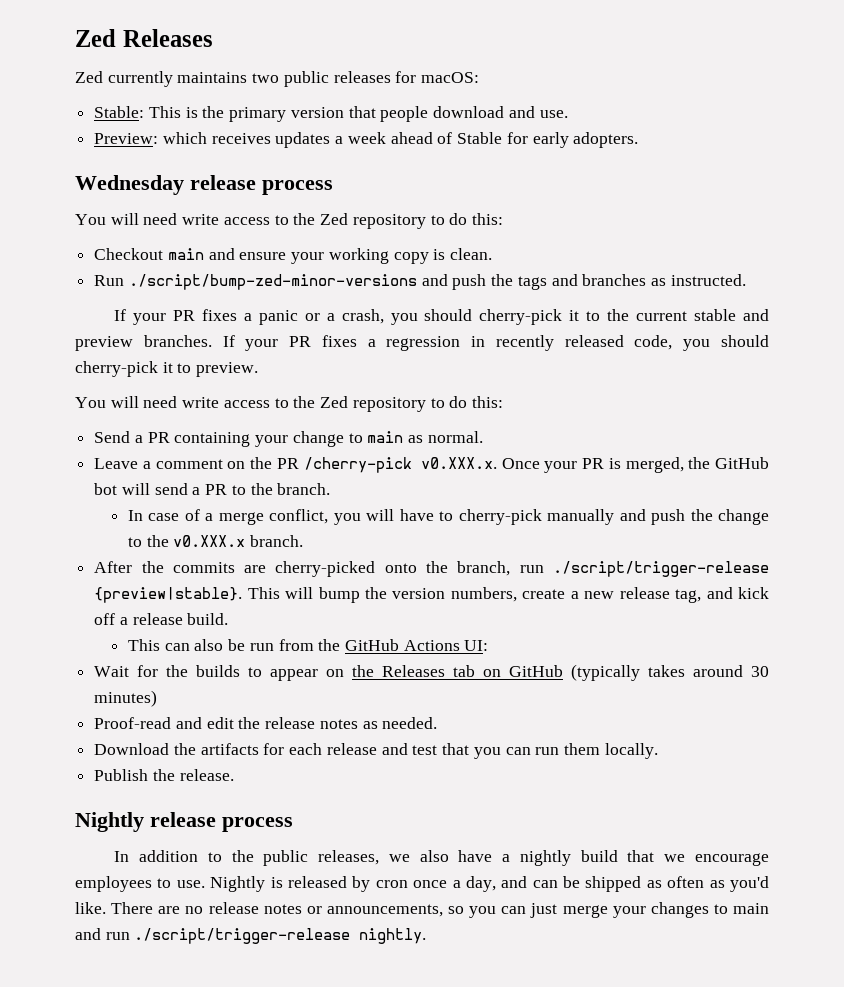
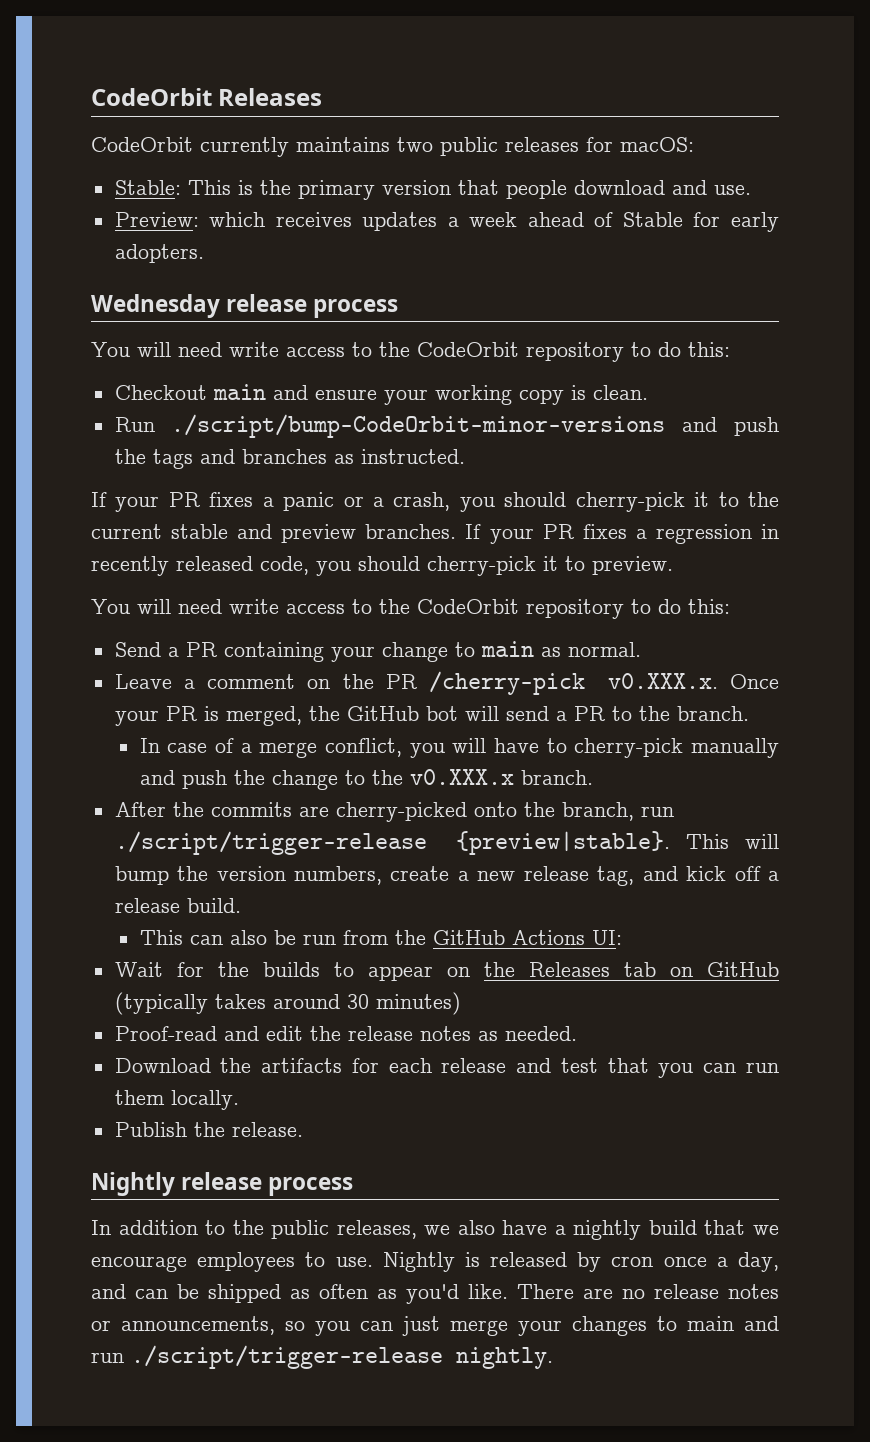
- Zed Releases
+ CodeOrbit Releases
- Zed currently maintains two public releases for macOS:
+ CodeOrbit currently maintains two public releases for macOS:
  Wednesday release process
- You will need write access to the Zed repository to do this:
+ You will need write access to the CodeOrbit repository to do this:
- Run ./script/bump-zed-minor-versions and push the tags and branches as instructed.
+ Run ./script/bump-CodeOrbit-minor-versions and push the tags and branches as instructed.
  If your PR fixes a regression in recently released code, you should cherry-pick it to preview.
- You will need write access to the Zed repository to do this:
+ You will need write access to the CodeOrbit repository to do this:

